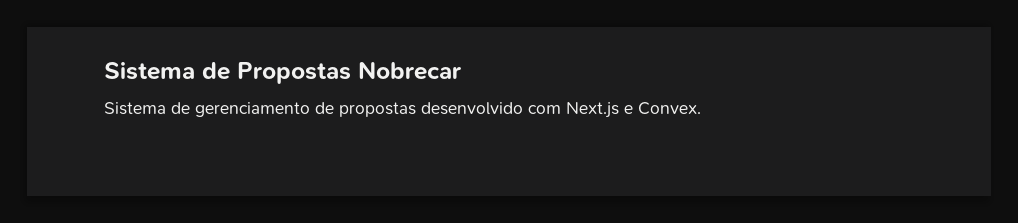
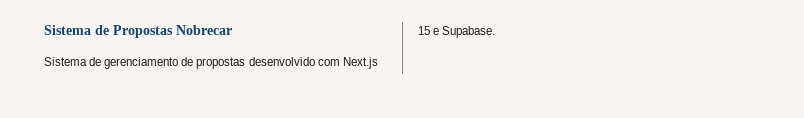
- Sistema de gerenciamento de propostas desenvolvido com Next.js e Convex.
+ Sistema de gerenciamento de propostas desenvolvido com Next.js 15 e Supabase.

